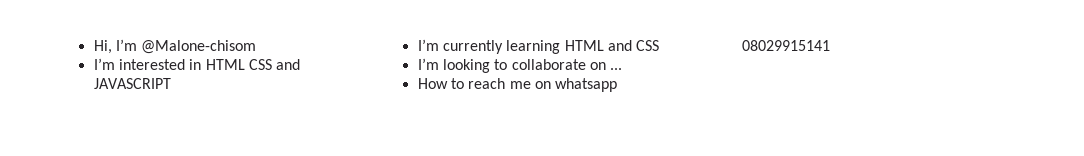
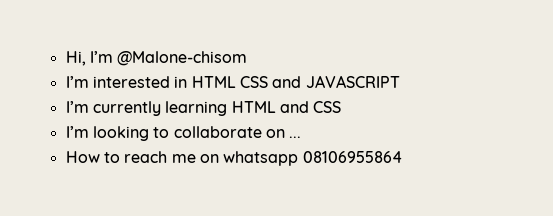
- How to reach me on whatsapp 08029915141
+ How to reach me on whatsapp 08106955864

